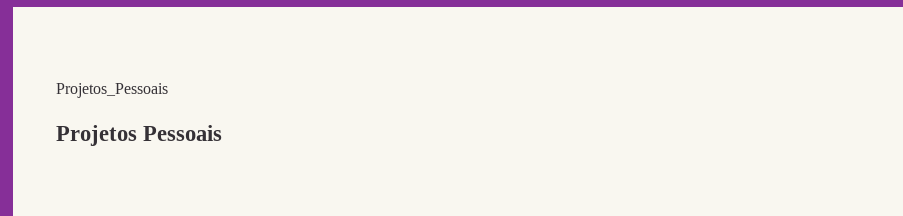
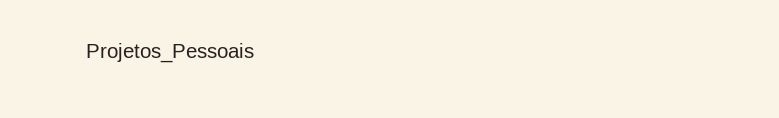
- Projetos Pessoais

